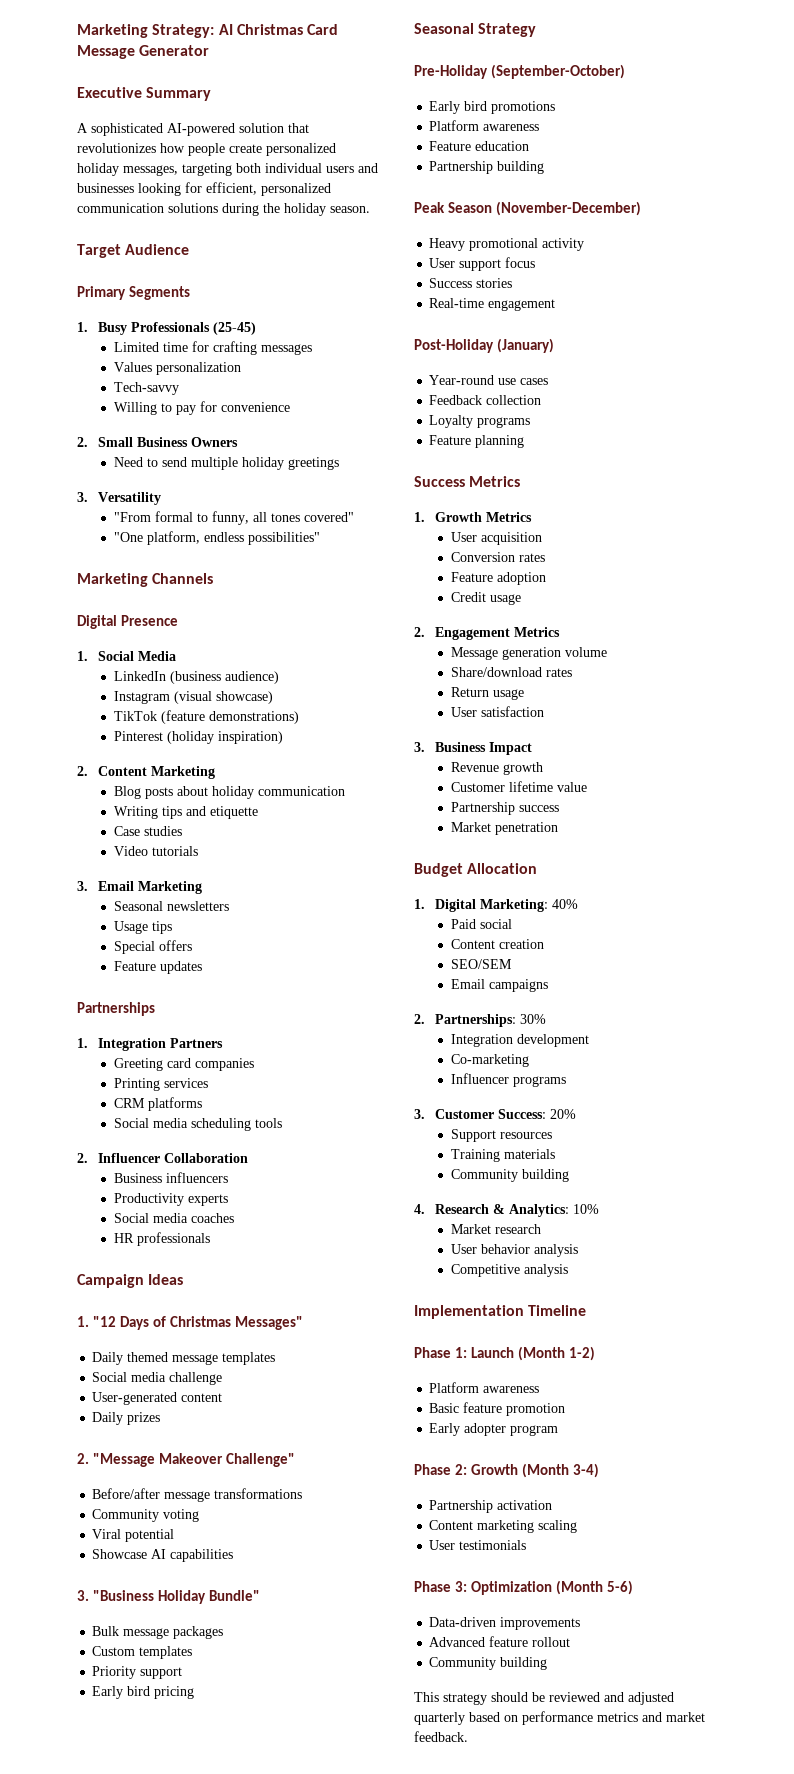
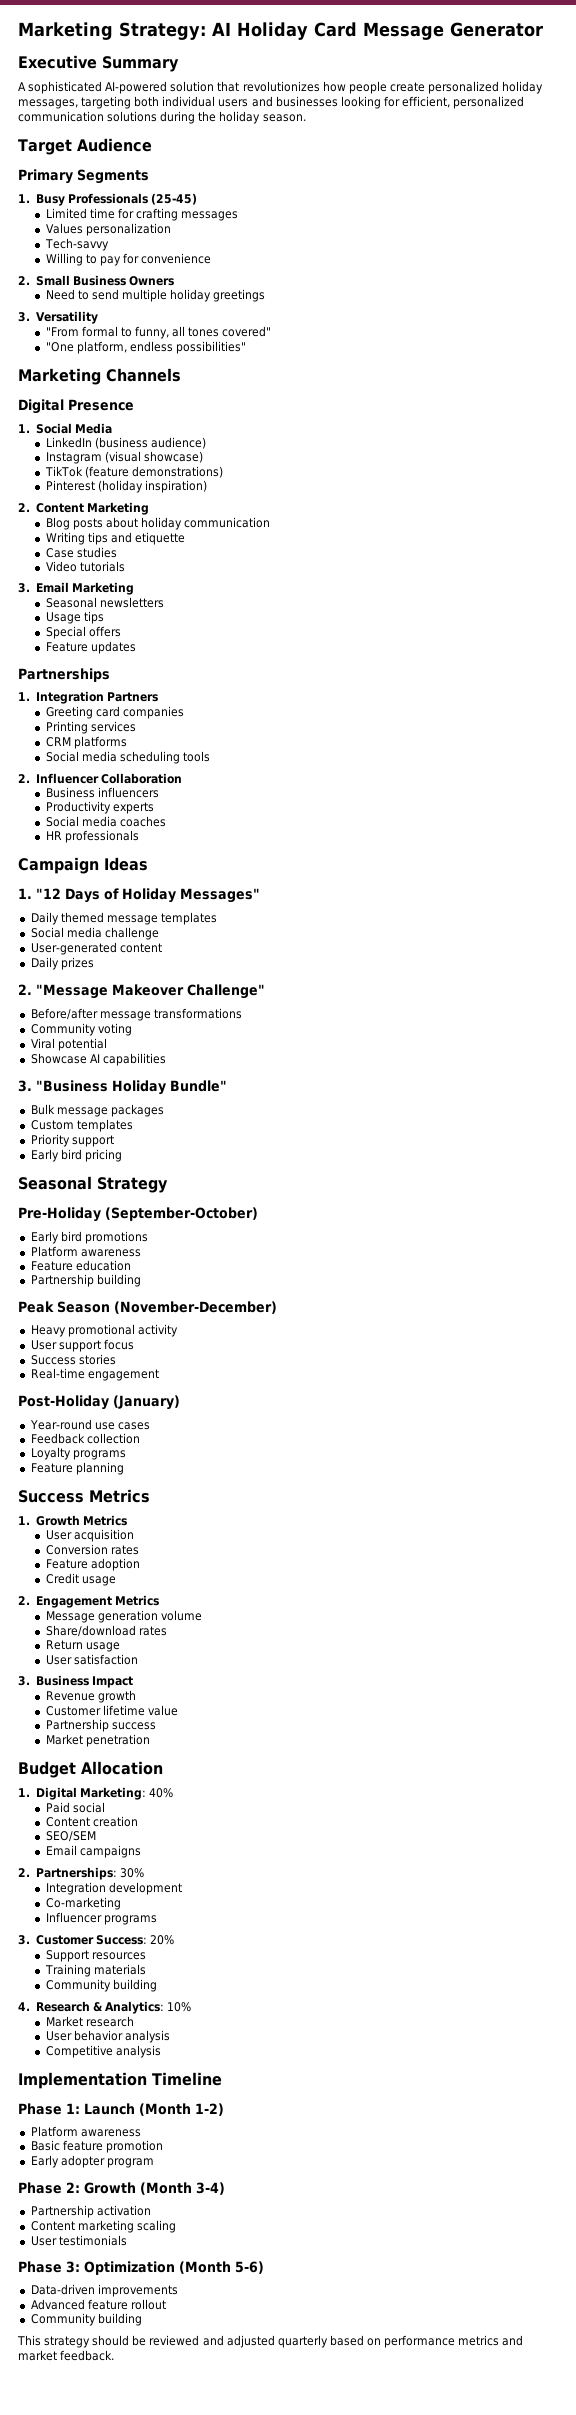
- Marketing Strategy: AI Christmas Card Message Generator
+ Marketing Strategy: AI Holiday Card Message Generator
- 1. "12 Days of Christmas Messages"
+ 1. "12 Days of Holiday Messages"

